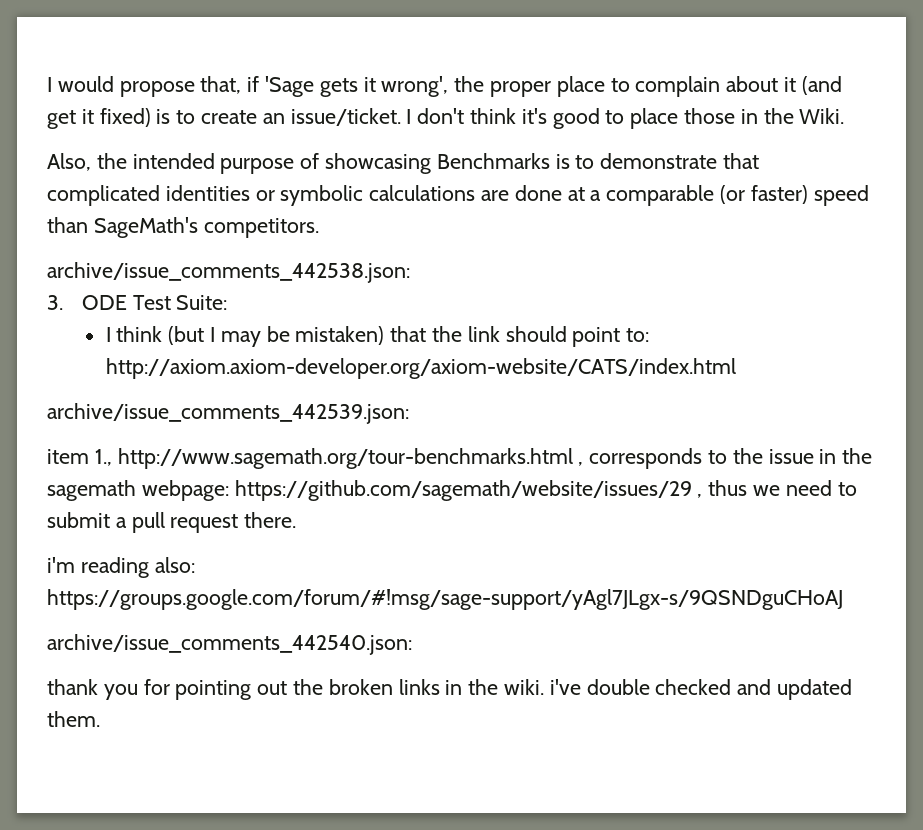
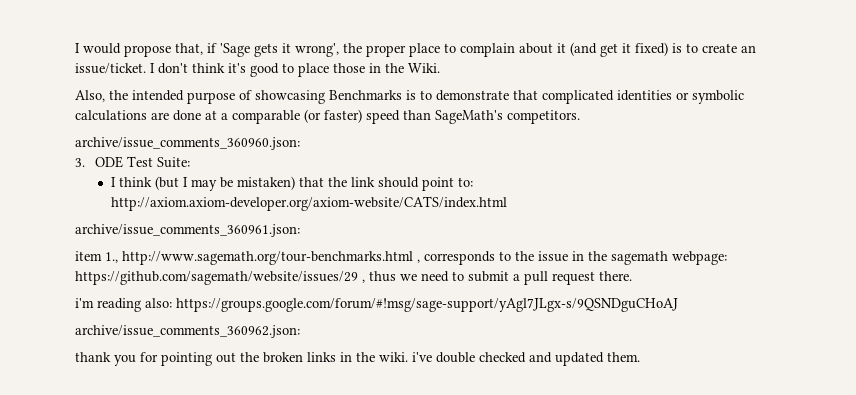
- archive/issue_comments_442538.json:
+ archive/issue_comments_360960.json:
- archive/issue_comments_442539.json:
+ archive/issue_comments_360961.json:
- archive/issue_comments_442540.json:
+ archive/issue_comments_360962.json:

